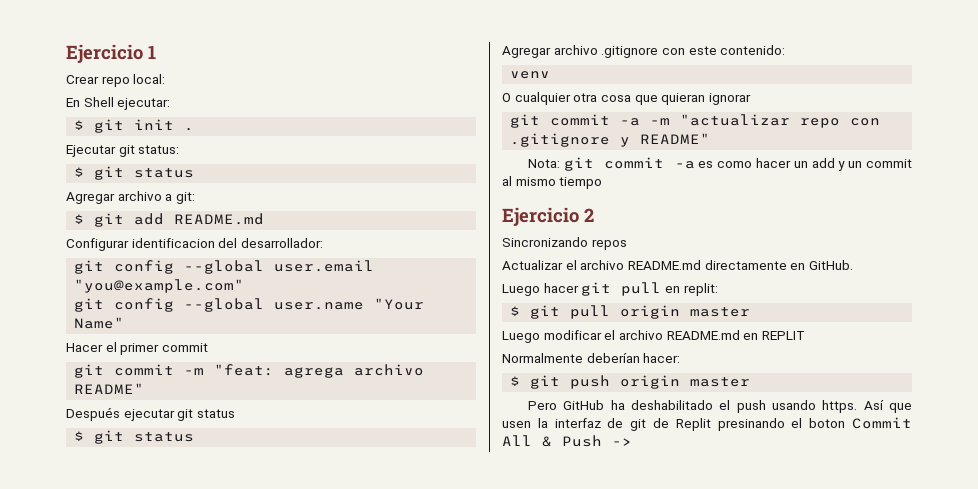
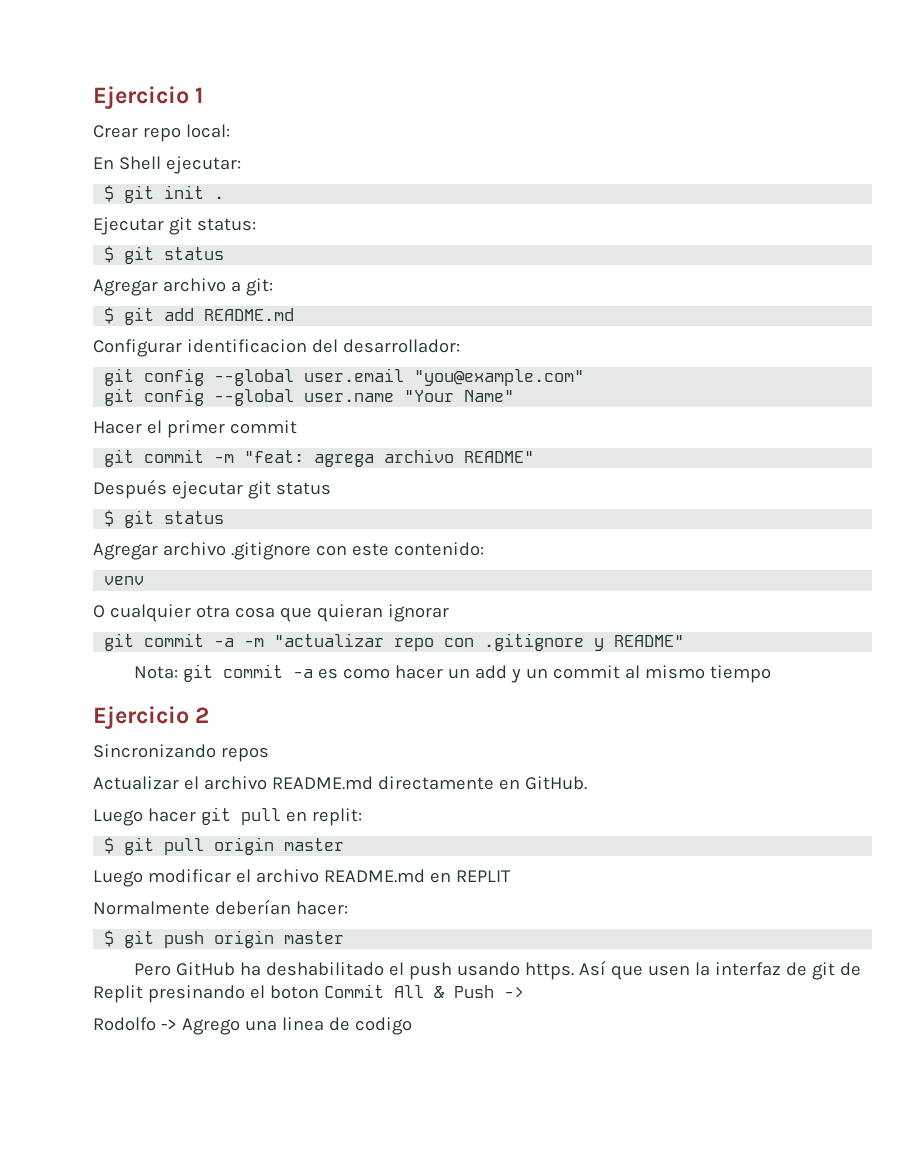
+ Rodolfo -> Agrego una linea de codigo

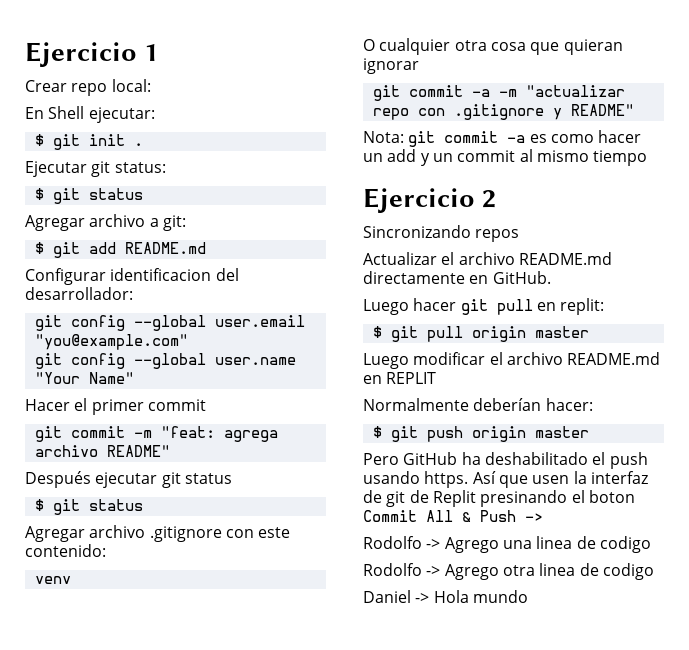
+ Rodolfo -> Agrego otra linea de codigo
+ Daniel -> Hola mundo

